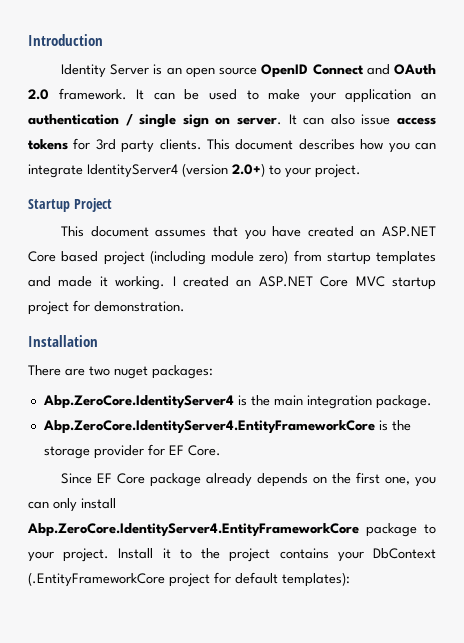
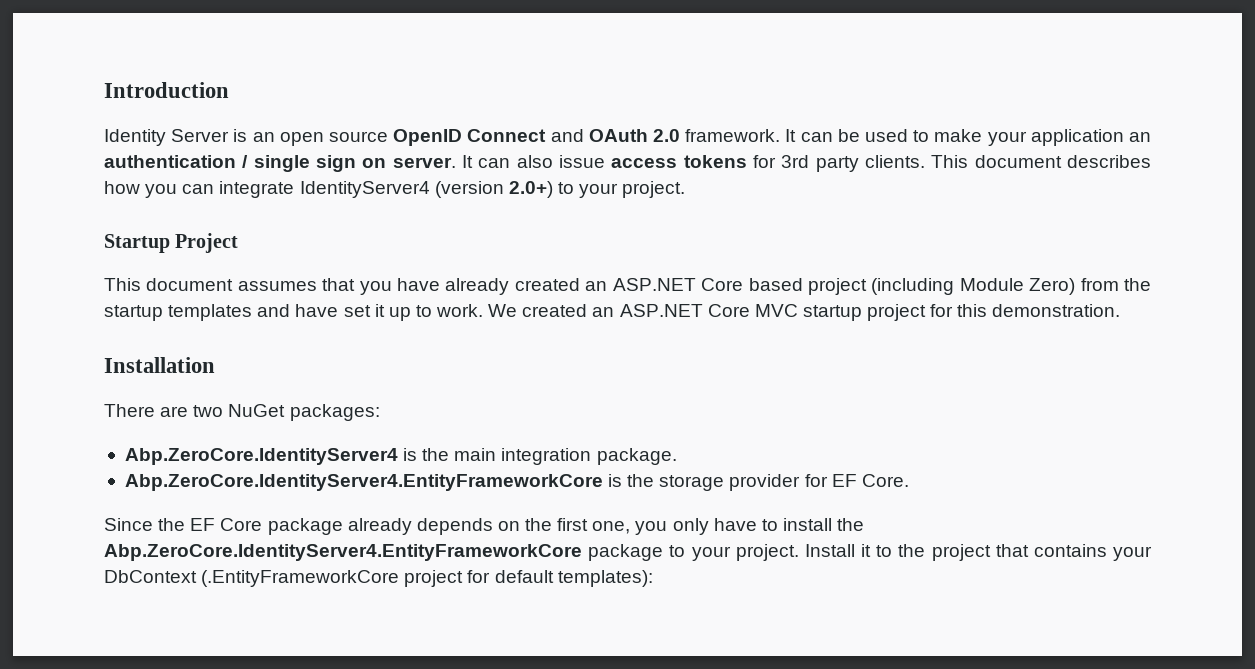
- This document assumes that you have created an ASP.NET Core based project (including module zero) from startup templates and made it working. I created an ASP.NET Core MVC startup project for demonstration.
+ This document assumes that you have already created an ASP.NET Core based project (including Module Zero) from the startup templates and have set it up to work. We created an ASP.NET Core MVC startup project for this demonstration.
- There are two nuget packages:
+ There are two NuGet packages:
- Since EF Core package already depends on the first one, you can only install Abp.ZeroCore.IdentityServer4.EntityFrameworkCore package to your project.
+ Since the EF Core package already depends on the first one, you only have to install the Abp.ZeroCore.IdentityServer4.EntityFrameworkCore package to your project.
- Install it to the project contains your DbContext (.EntityFrameworkCore project for default templates):
+ Install it to the project that contains your DbContext (.EntityFrameworkCore project for default templates):

